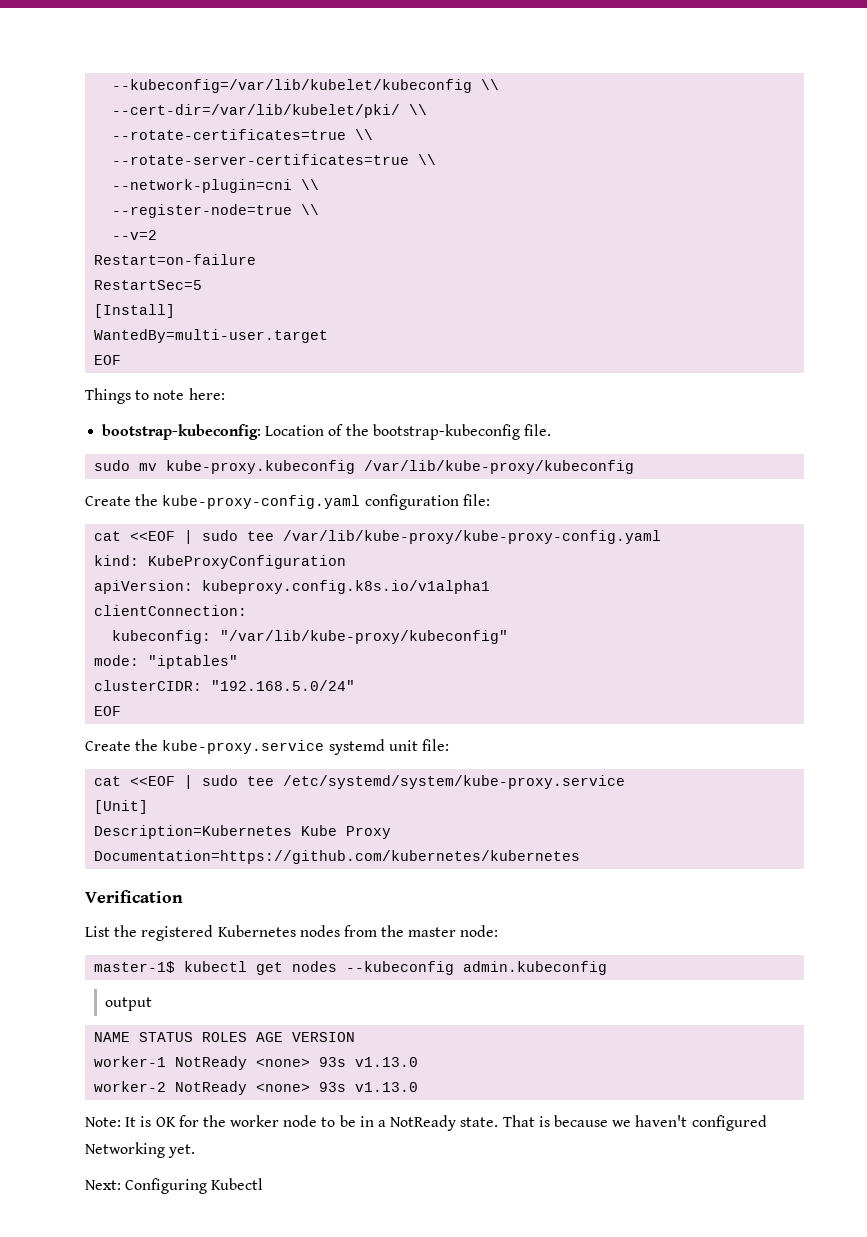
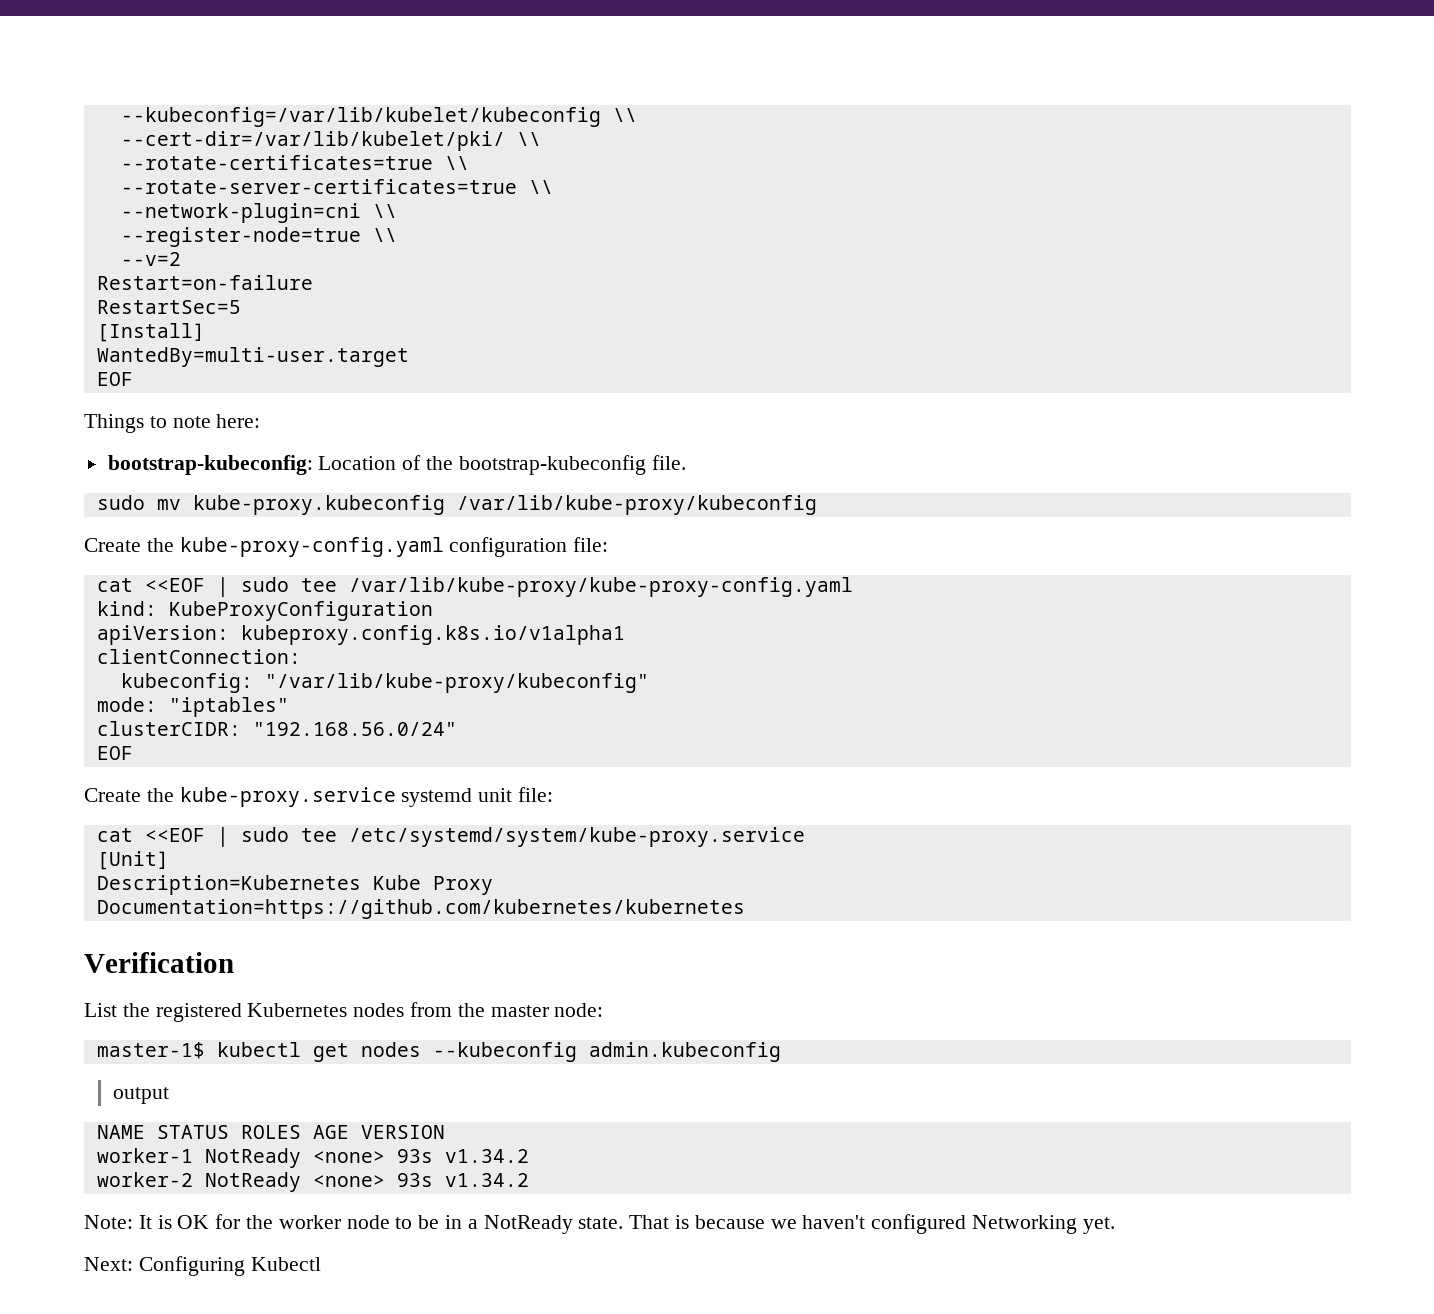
- clusterCIDR: "192.168.5.0/24"
+ clusterCIDR: "192.168.56.0/24"
- worker-1 NotReady <none> 93s v1.13.0
+ worker-1 NotReady <none> 93s v1.34.2
- worker-2 NotReady <none> 93s v1.13.0
+ worker-2 NotReady <none> 93s v1.34.2

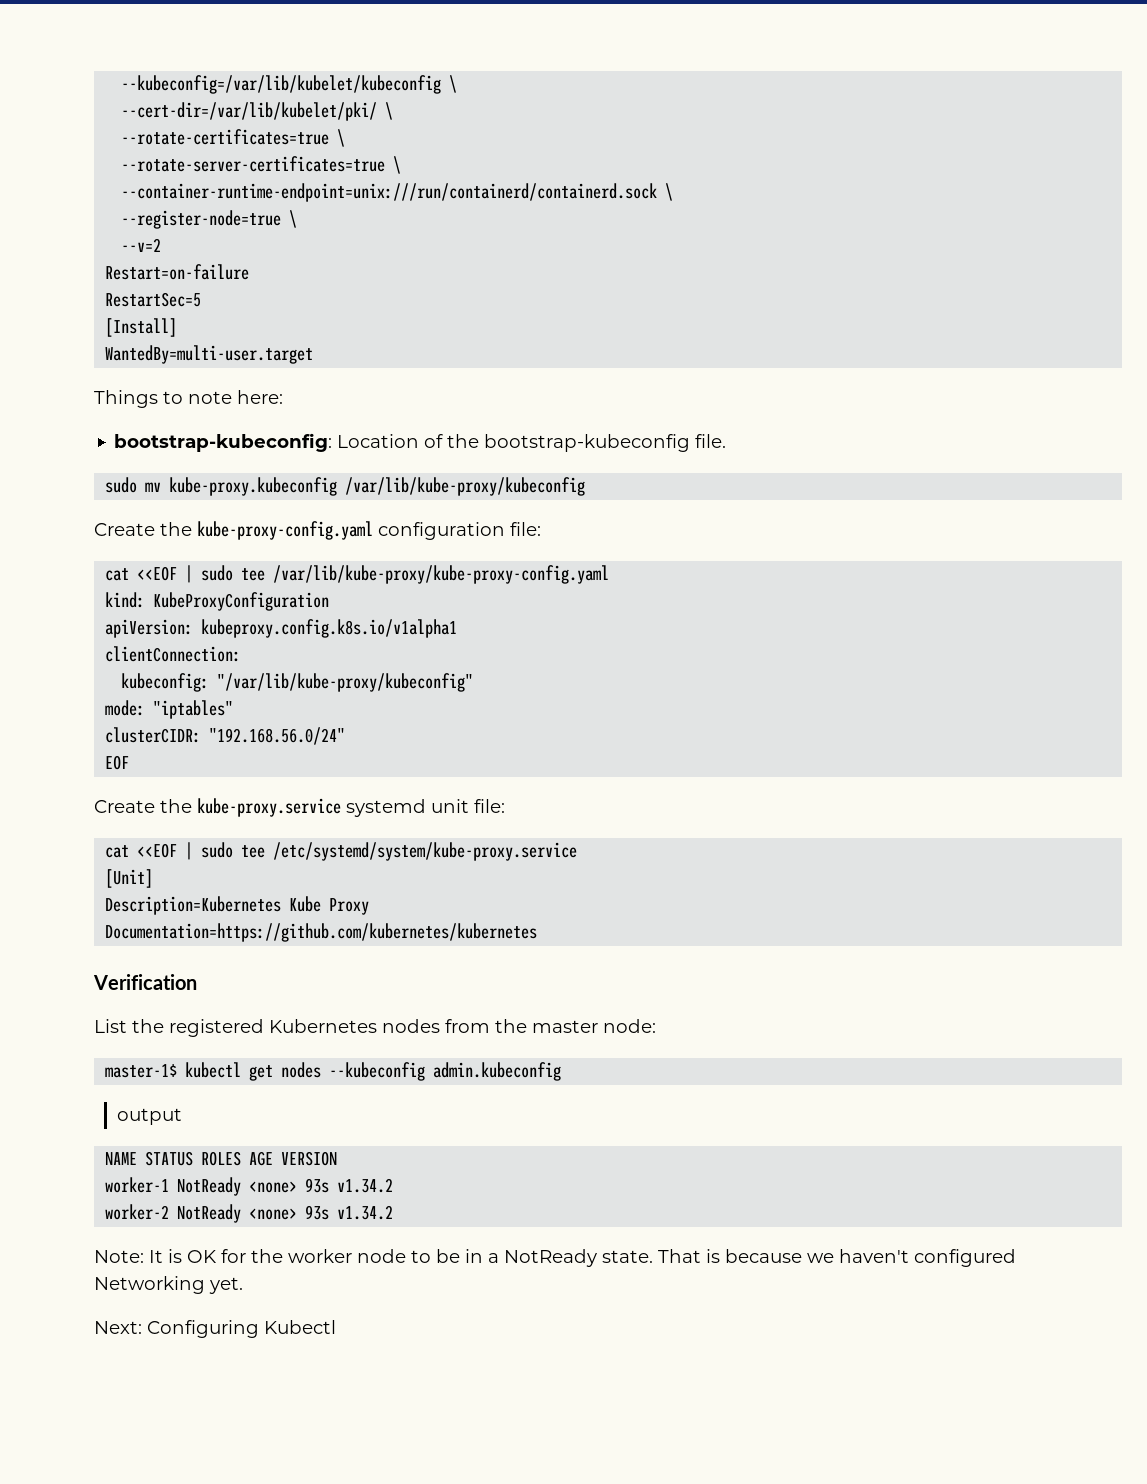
- --kubeconfig=/var/lib/kubelet/kubeconfig \\
+ --kubeconfig=/var/lib/kubelet/kubeconfig \
- --cert-dir=/var/lib/kubelet/pki/ \\
+ --cert-dir=/var/lib/kubelet/pki/ \
- --rotate-certificates=true \\
+ --rotate-certificates=true \
- --rotate-server-certificates=true \\
- --network-plugin=cni \\
+ --rotate-server-certificates=true \
+ --container-runtime-endpoint=unix:///run/containerd/containerd.sock \
- --register-node=true \\
+ --register-node=true \
  WantedBy=multi-user.target
- EOF

